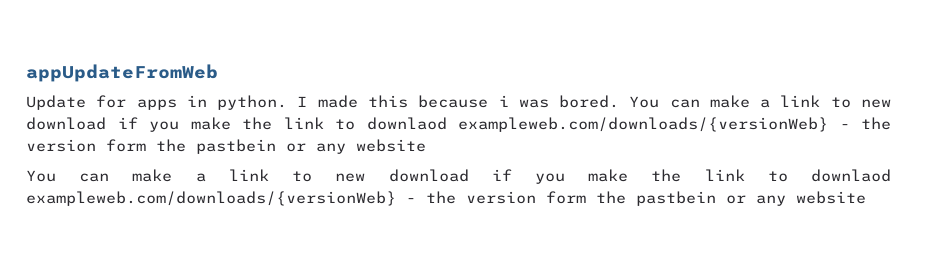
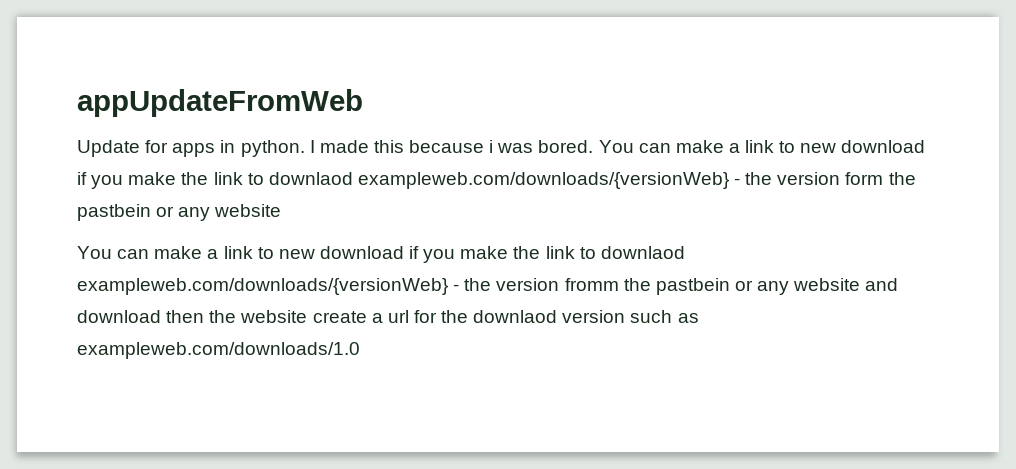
  I made this because i was bored. You can make a link to new download if you make the link to downlaod exampleweb.com/downloads/{versionWeb} - the version form the pastbein or any website
- You can make a link to new download if you make the link to downlaod exampleweb.com/downloads/{versionWeb} - the version form the pastbein or any website
+ You can make a link to new download if you make the link to downlaod exampleweb.com/downloads/{versionWeb} - the version fromm the pastbein or any website and download then the website create a url for the downlaod version such as exampleweb.com/downloads/1.0

